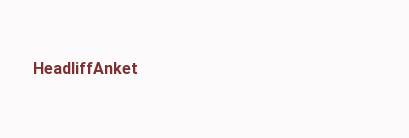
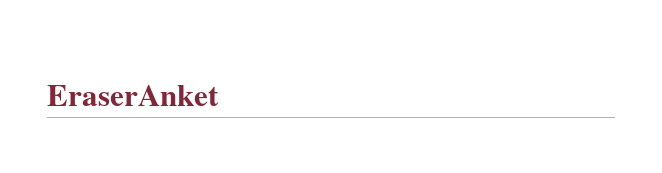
- HeadliffAnket
+ EraserAnket

